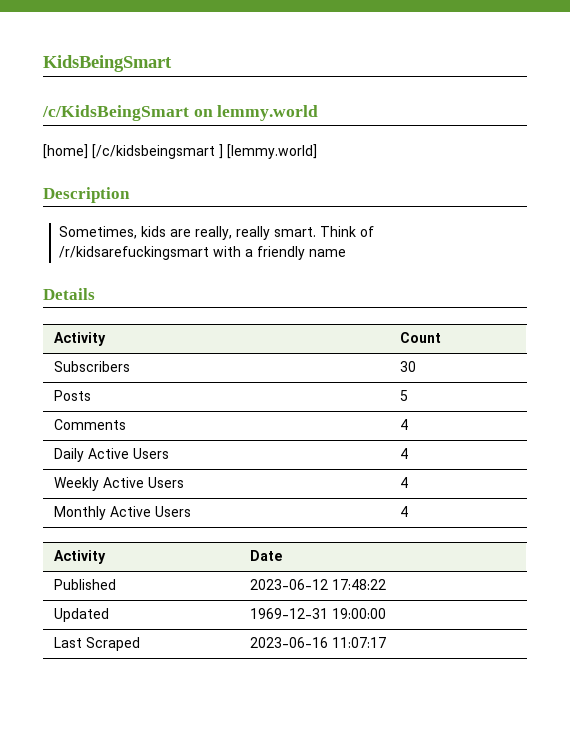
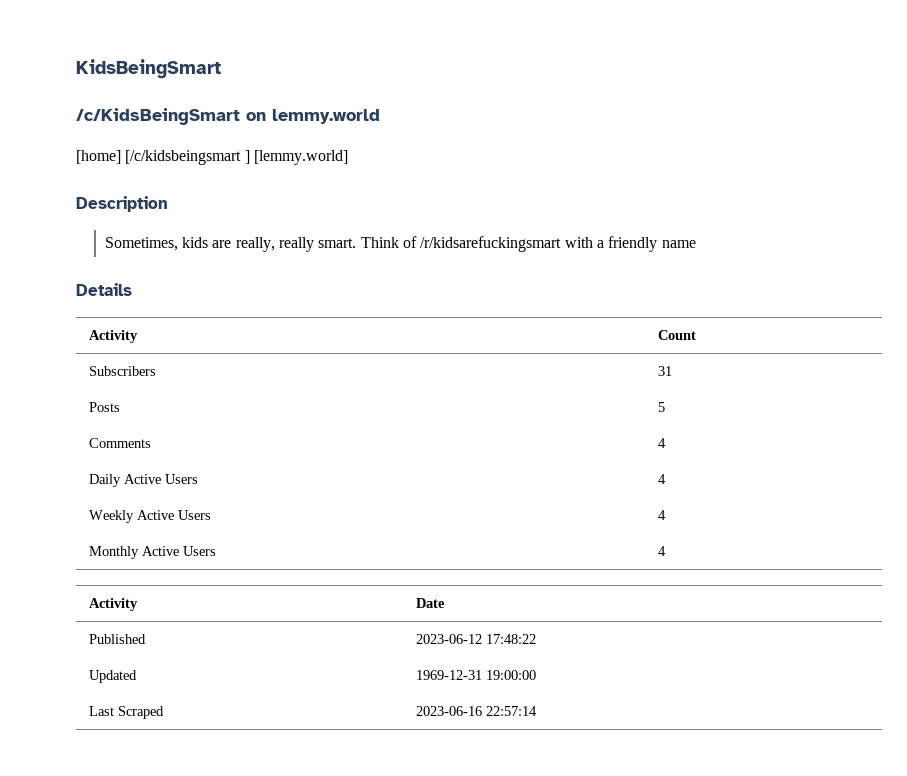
- Subscribers | 30
+ Subscribers | 31
- Last Scraped | 2023-06-16 11:07:17
+ Last Scraped | 2023-06-16 22:57:14

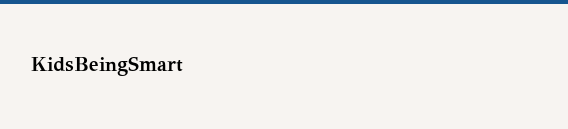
- /c/KidsBeingSmart on lemmy.world
- [home] [/c/kidsbeingsmart ] [lemmy.world]
- Description
- Sometimes, kids are really, really smart. Think of /r/kidsarefuckingsmart with a friendly name
- Details
- Activity | Count
- Subscribers | 31
- Posts | 5
- Comments | 4
- Daily Active Users | 4
- Weekly Active Users | 4
- Monthly Active Users | 4
- Activity | Date
- Published | 2023-06-12 17:48:22
- Updated | 1969-12-31 19:00:00
- Last Scraped | 2023-06-16 22:57:14

